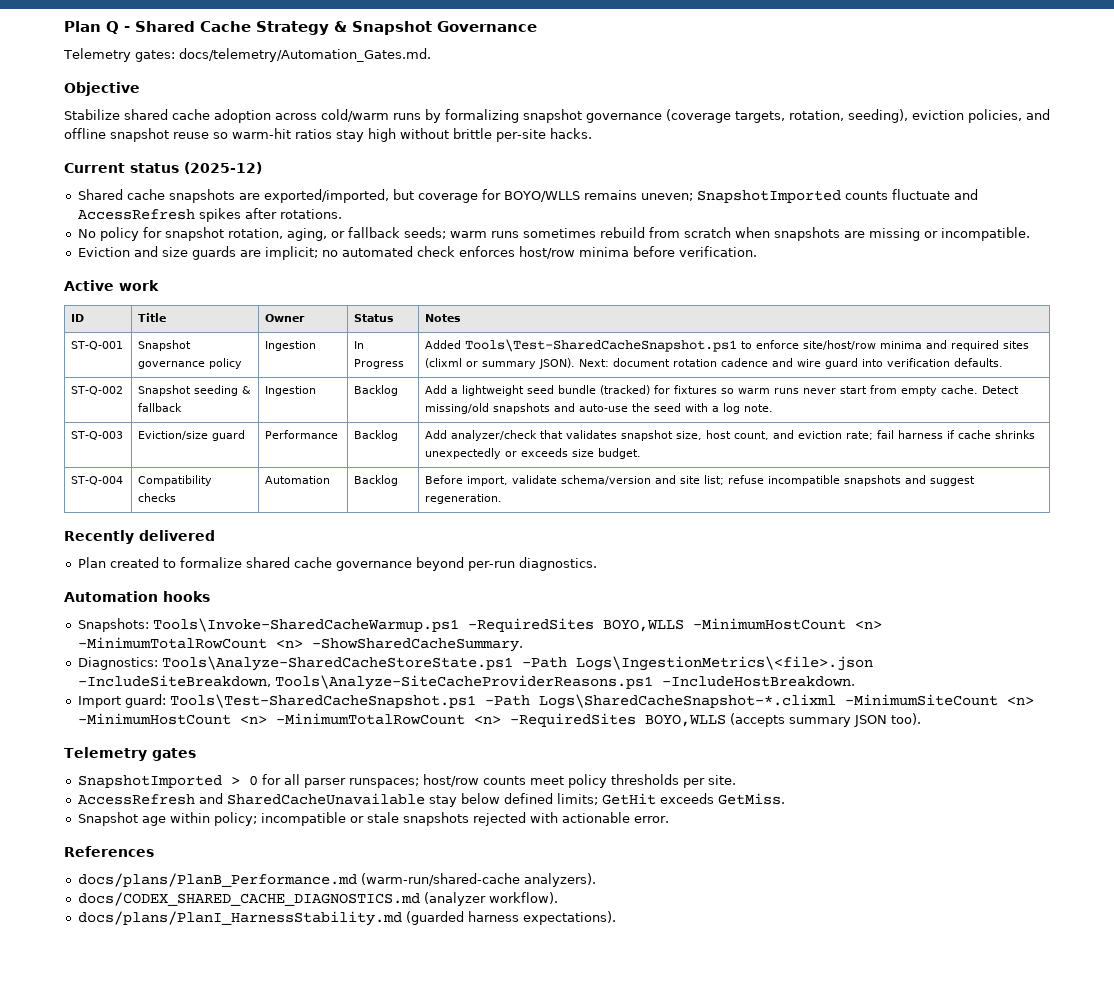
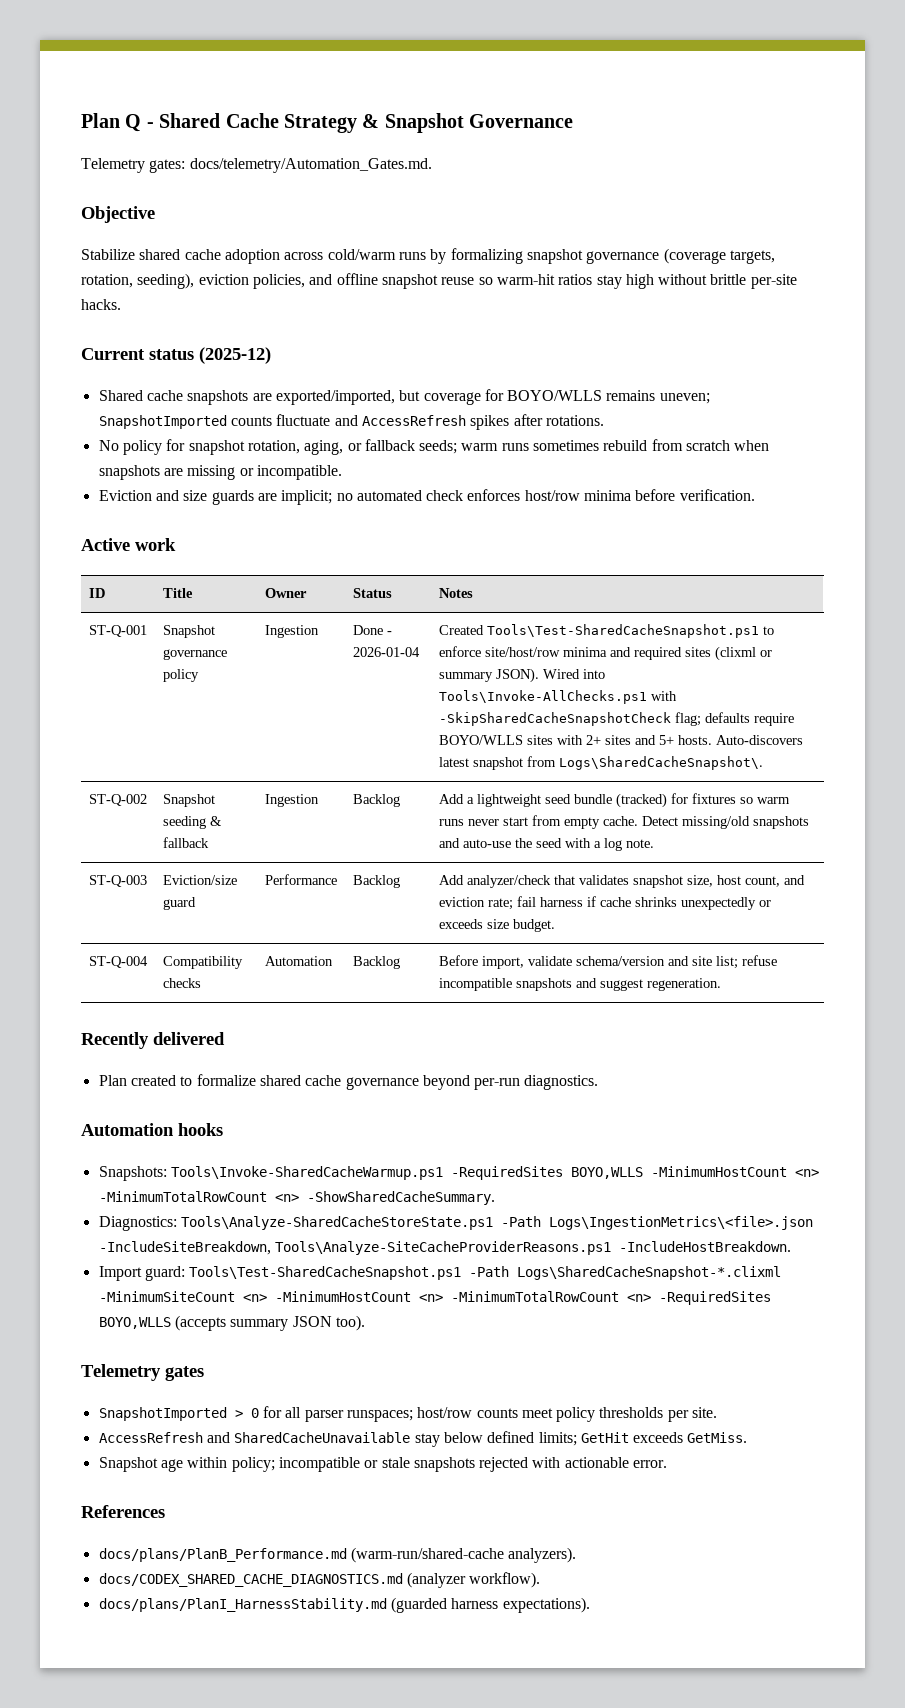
- In Progress | Added Tools\Test-SharedCacheSnapshot.ps1 to enforce site/host/row minima and required sites (clixml or summary JSON).
+ Done - 2026-01-04 | Created Tools\Test-SharedCacheSnapshot.ps1 to enforce site/host/row minima and required sites (clixml or summary JSON).
- Next: document rotation cadence and wire guard into verification defaults.
+ Wired into Tools\Invoke-AllChecks.ps1 with -SkipSharedCacheSnapshotCheck flag; defaults require BOYO/WLLS sites with 2+ sites and 5+ hosts. Auto-discovers latest snapshot from Logs\SharedCacheSnapshot\.

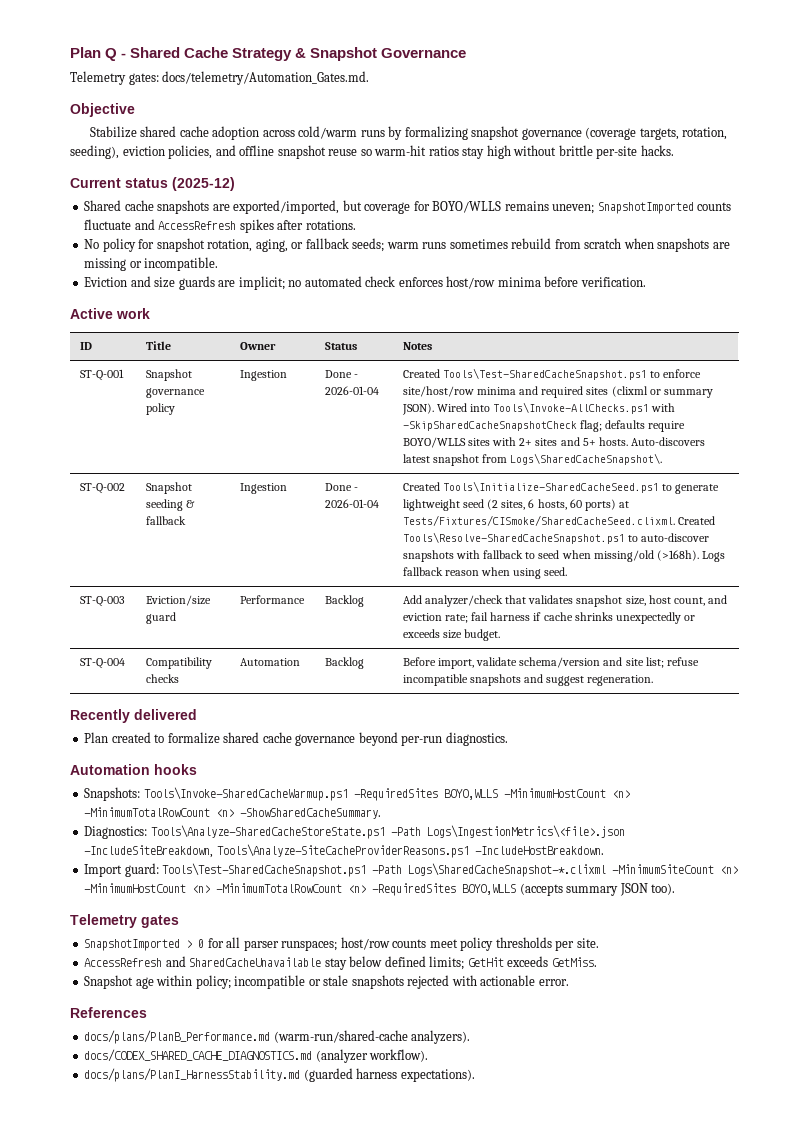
- Backlog | Add a lightweight seed bundle (tracked) for fixtures so warm runs never start from empty cache. Detect missing/old snapshots and auto-use the seed with a log note.
+ Done - 2026-01-04 | Created Tools\Initialize-SharedCacheSeed.ps1 to generate lightweight seed (2 sites, 6 hosts, 60 ports) at Tests/Fixtures/CISmoke/SharedCacheSeed.clixml. Created Tools\Resolve-SharedCacheSnapshot.ps1 to auto-discover snapshots with fallback to seed when missing/old (>168h). Logs fallback reason when using seed.

